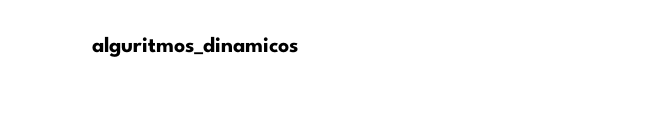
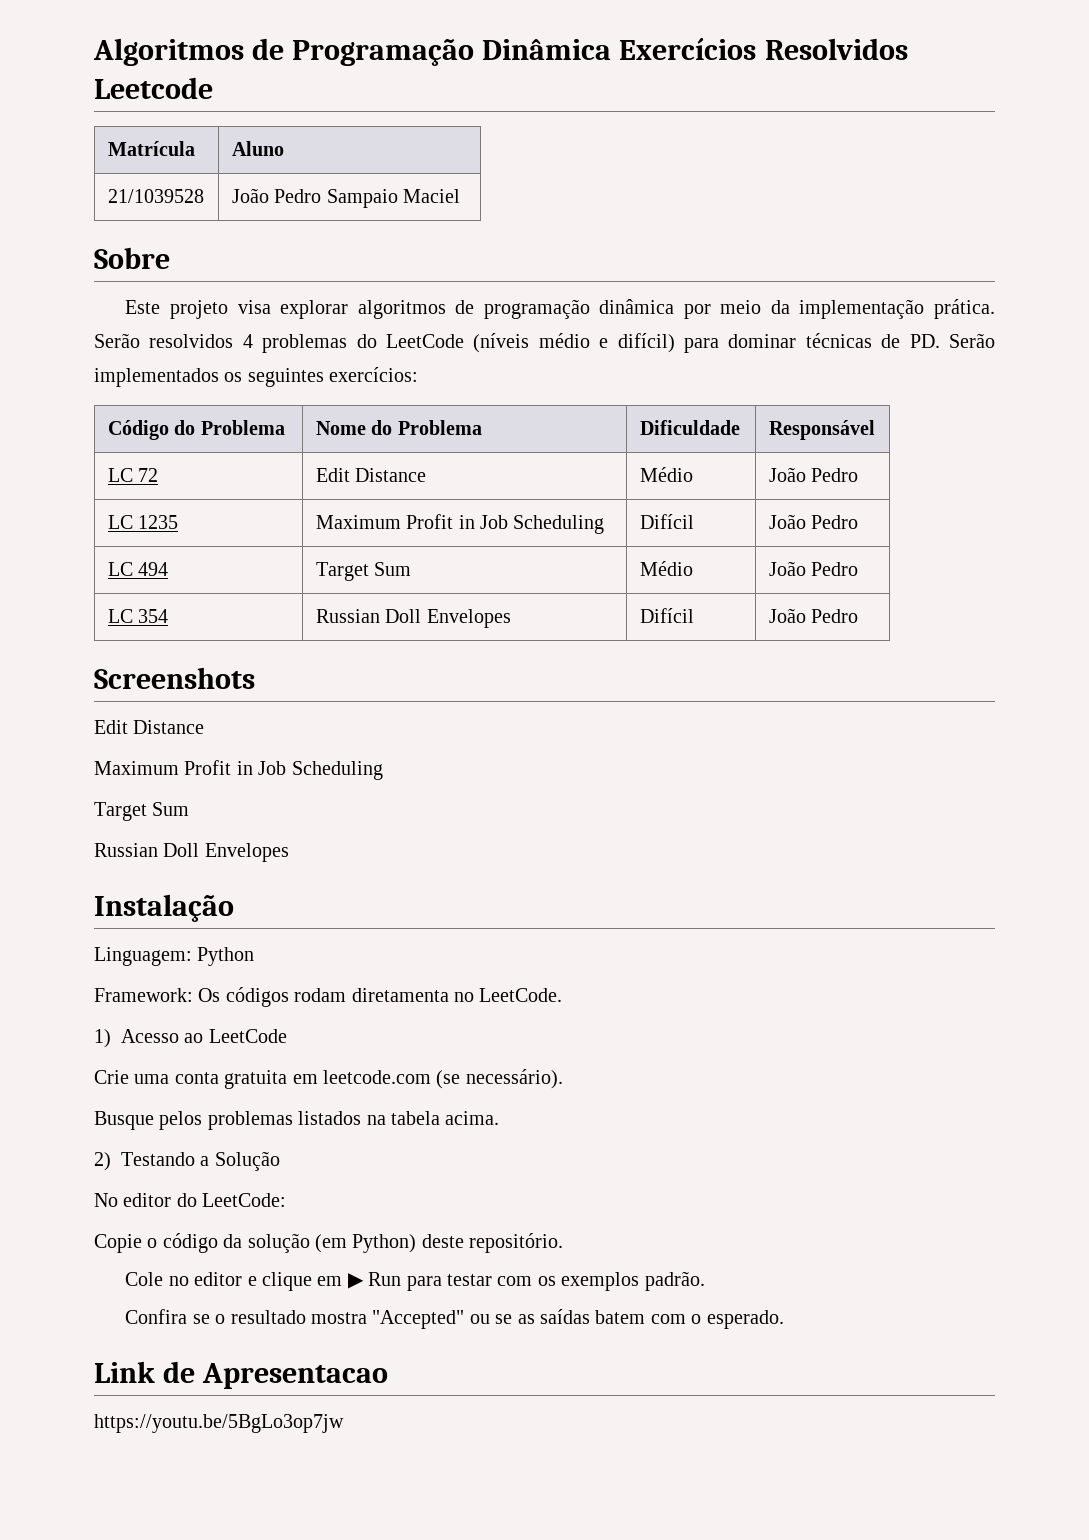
- alguritmos_dinamicos
+ Algoritmos de Programação Dinâmica Exercícios Resolvidos Leetcode
+ Matrícula | Aluno
+ 21/1039528 | João Pedro Sampaio Maciel
+ Sobre
+ Este projeto visa explorar algoritmos de programação dinâmica por meio da implementação prática. Serão resolvidos 4 problemas do LeetCode (níveis médio e difícil) para dominar técnicas de PD. Serão implementados os seguintes exercícios:
+ Código do Problema | Nome do Problema | Dificuldade | Responsável
+ LC 72 | Edit Distance | Médio | João Pedro
+ LC 1235 | Maximum Profit in Job Scheduling | Difícil | João Pedro
+ LC 494 | Target Sum | Médio | João Pedro
+ LC 354 | Russian Doll Envelopes | Difícil | João Pedro
+ Screenshots
+ Edit Distance
+ Maximum Profit in Job Scheduling
+ Target Sum
+ Russian Doll Envelopes
+ Instalação
+ Linguagem: Python
+ Framework: Os códigos rodam diretamenta no LeetCode.
+ 1) Acesso ao LeetCode
+ Crie uma conta gratuita em leetcode.com (se necessário).
+ Busque pelos problemas listados na tabela acima.
+ 2) Testando a Solução
+ No editor do LeetCode:
+ Copie o código da solução (em Python) deste repositório.
+ Cole no editor e clique em ▶ Run para testar com os exemplos padrão.
+ Confira se o resultado mostra "Accepted" ou se as saídas batem com o esperado.
+ Link de Apresentacao
+ https://youtu.be/5BgLo3op7jw

